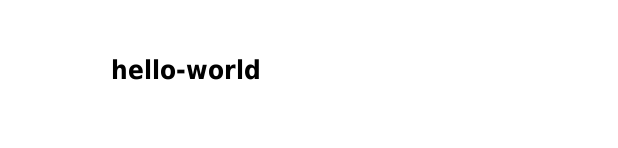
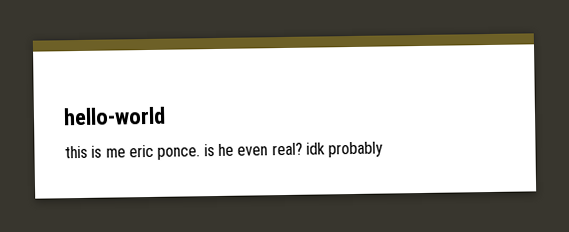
+ this is me eric ponce. is he even real? idk probably

